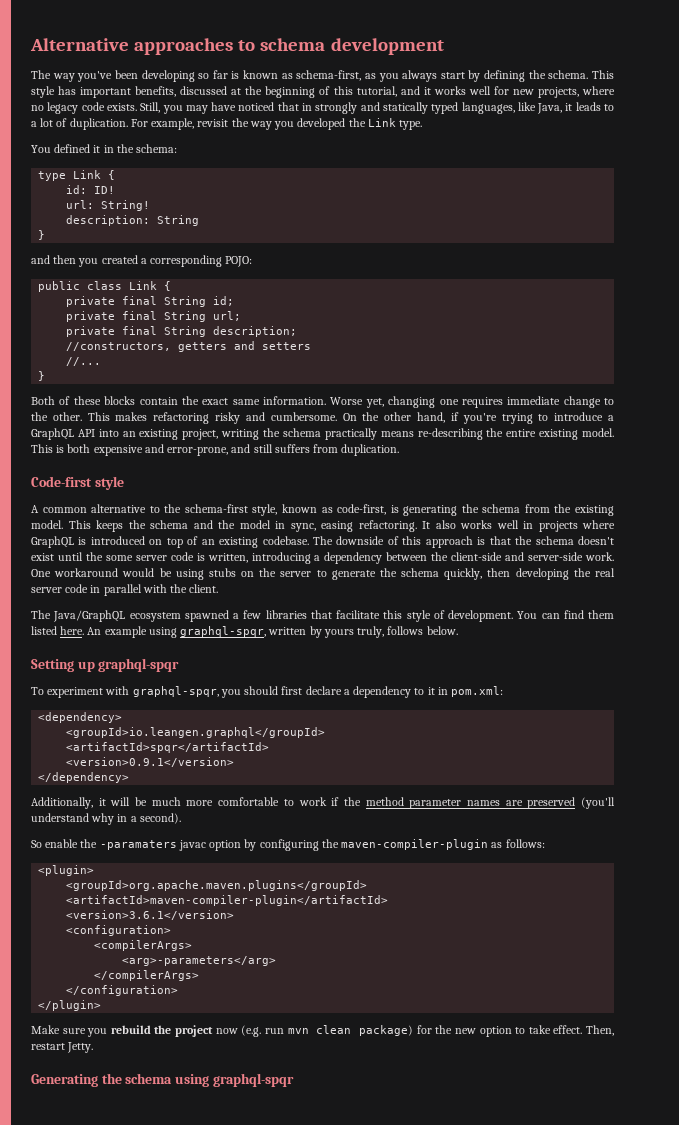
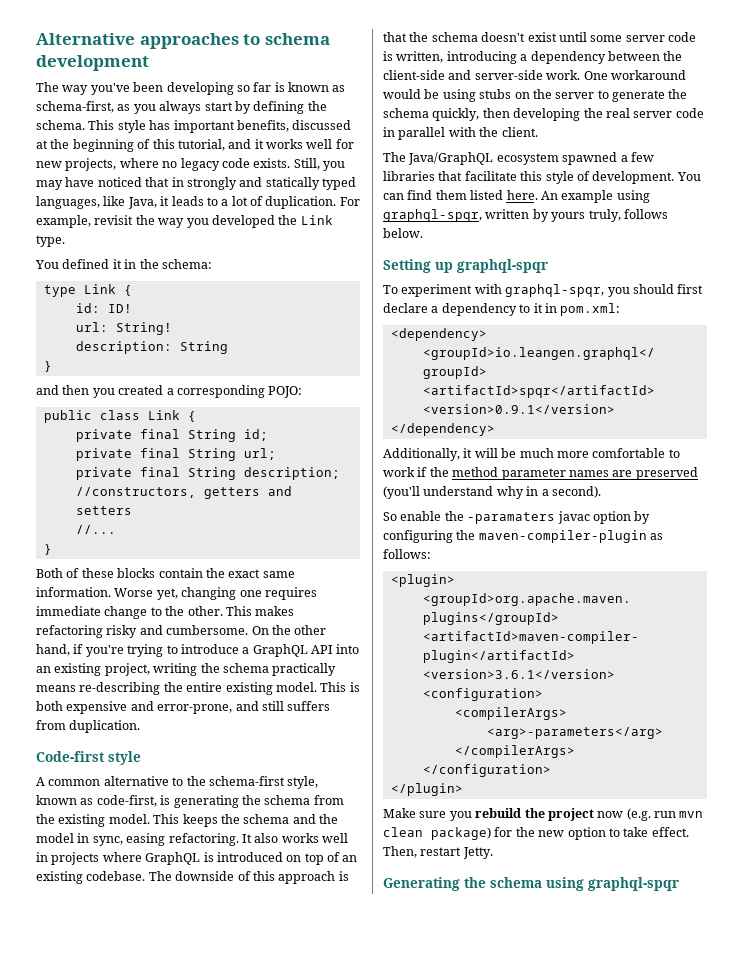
- The downside of this approach is that the schema doesn't exist until the some server code is written, introducing a dependency between the client-side and server-side work.
+ The downside of this approach is that the schema doesn't exist until some server code is written, introducing a dependency between the client-side and server-side work.

